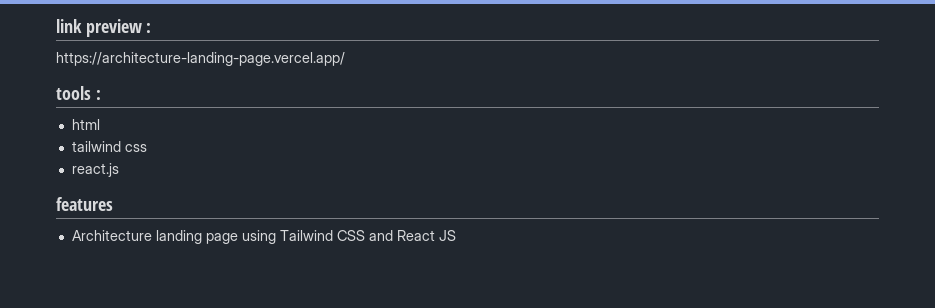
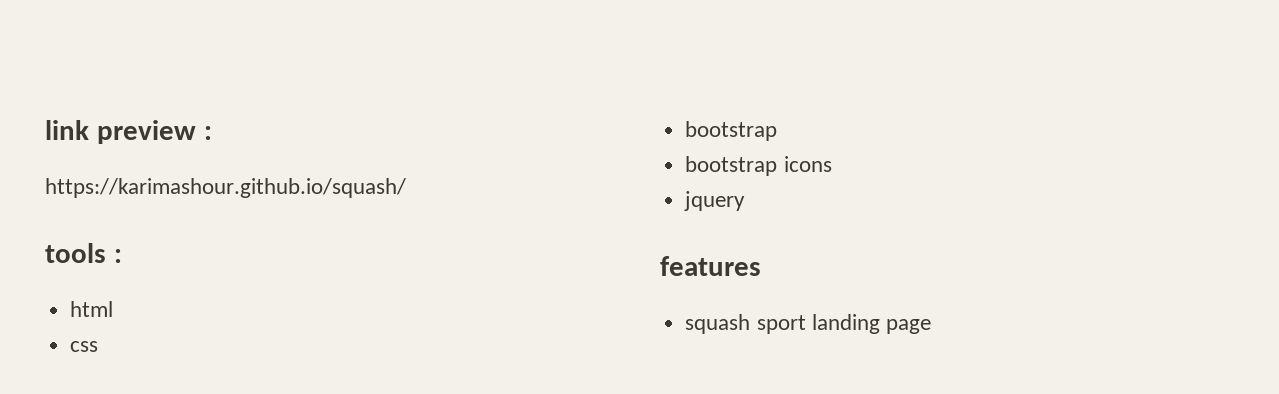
- https://architecture-landing-page.vercel.app/
+ https://karimashour.github.io/squash/
- tailwind css
- react.js
+ css
+ bootstrap
+ bootstrap icons
+ jquery
  features
- Architecture landing page using Tailwind CSS and React JS
+ squash sport landing page

